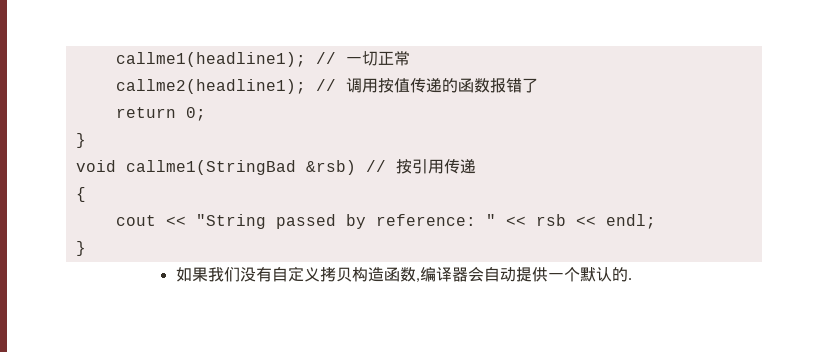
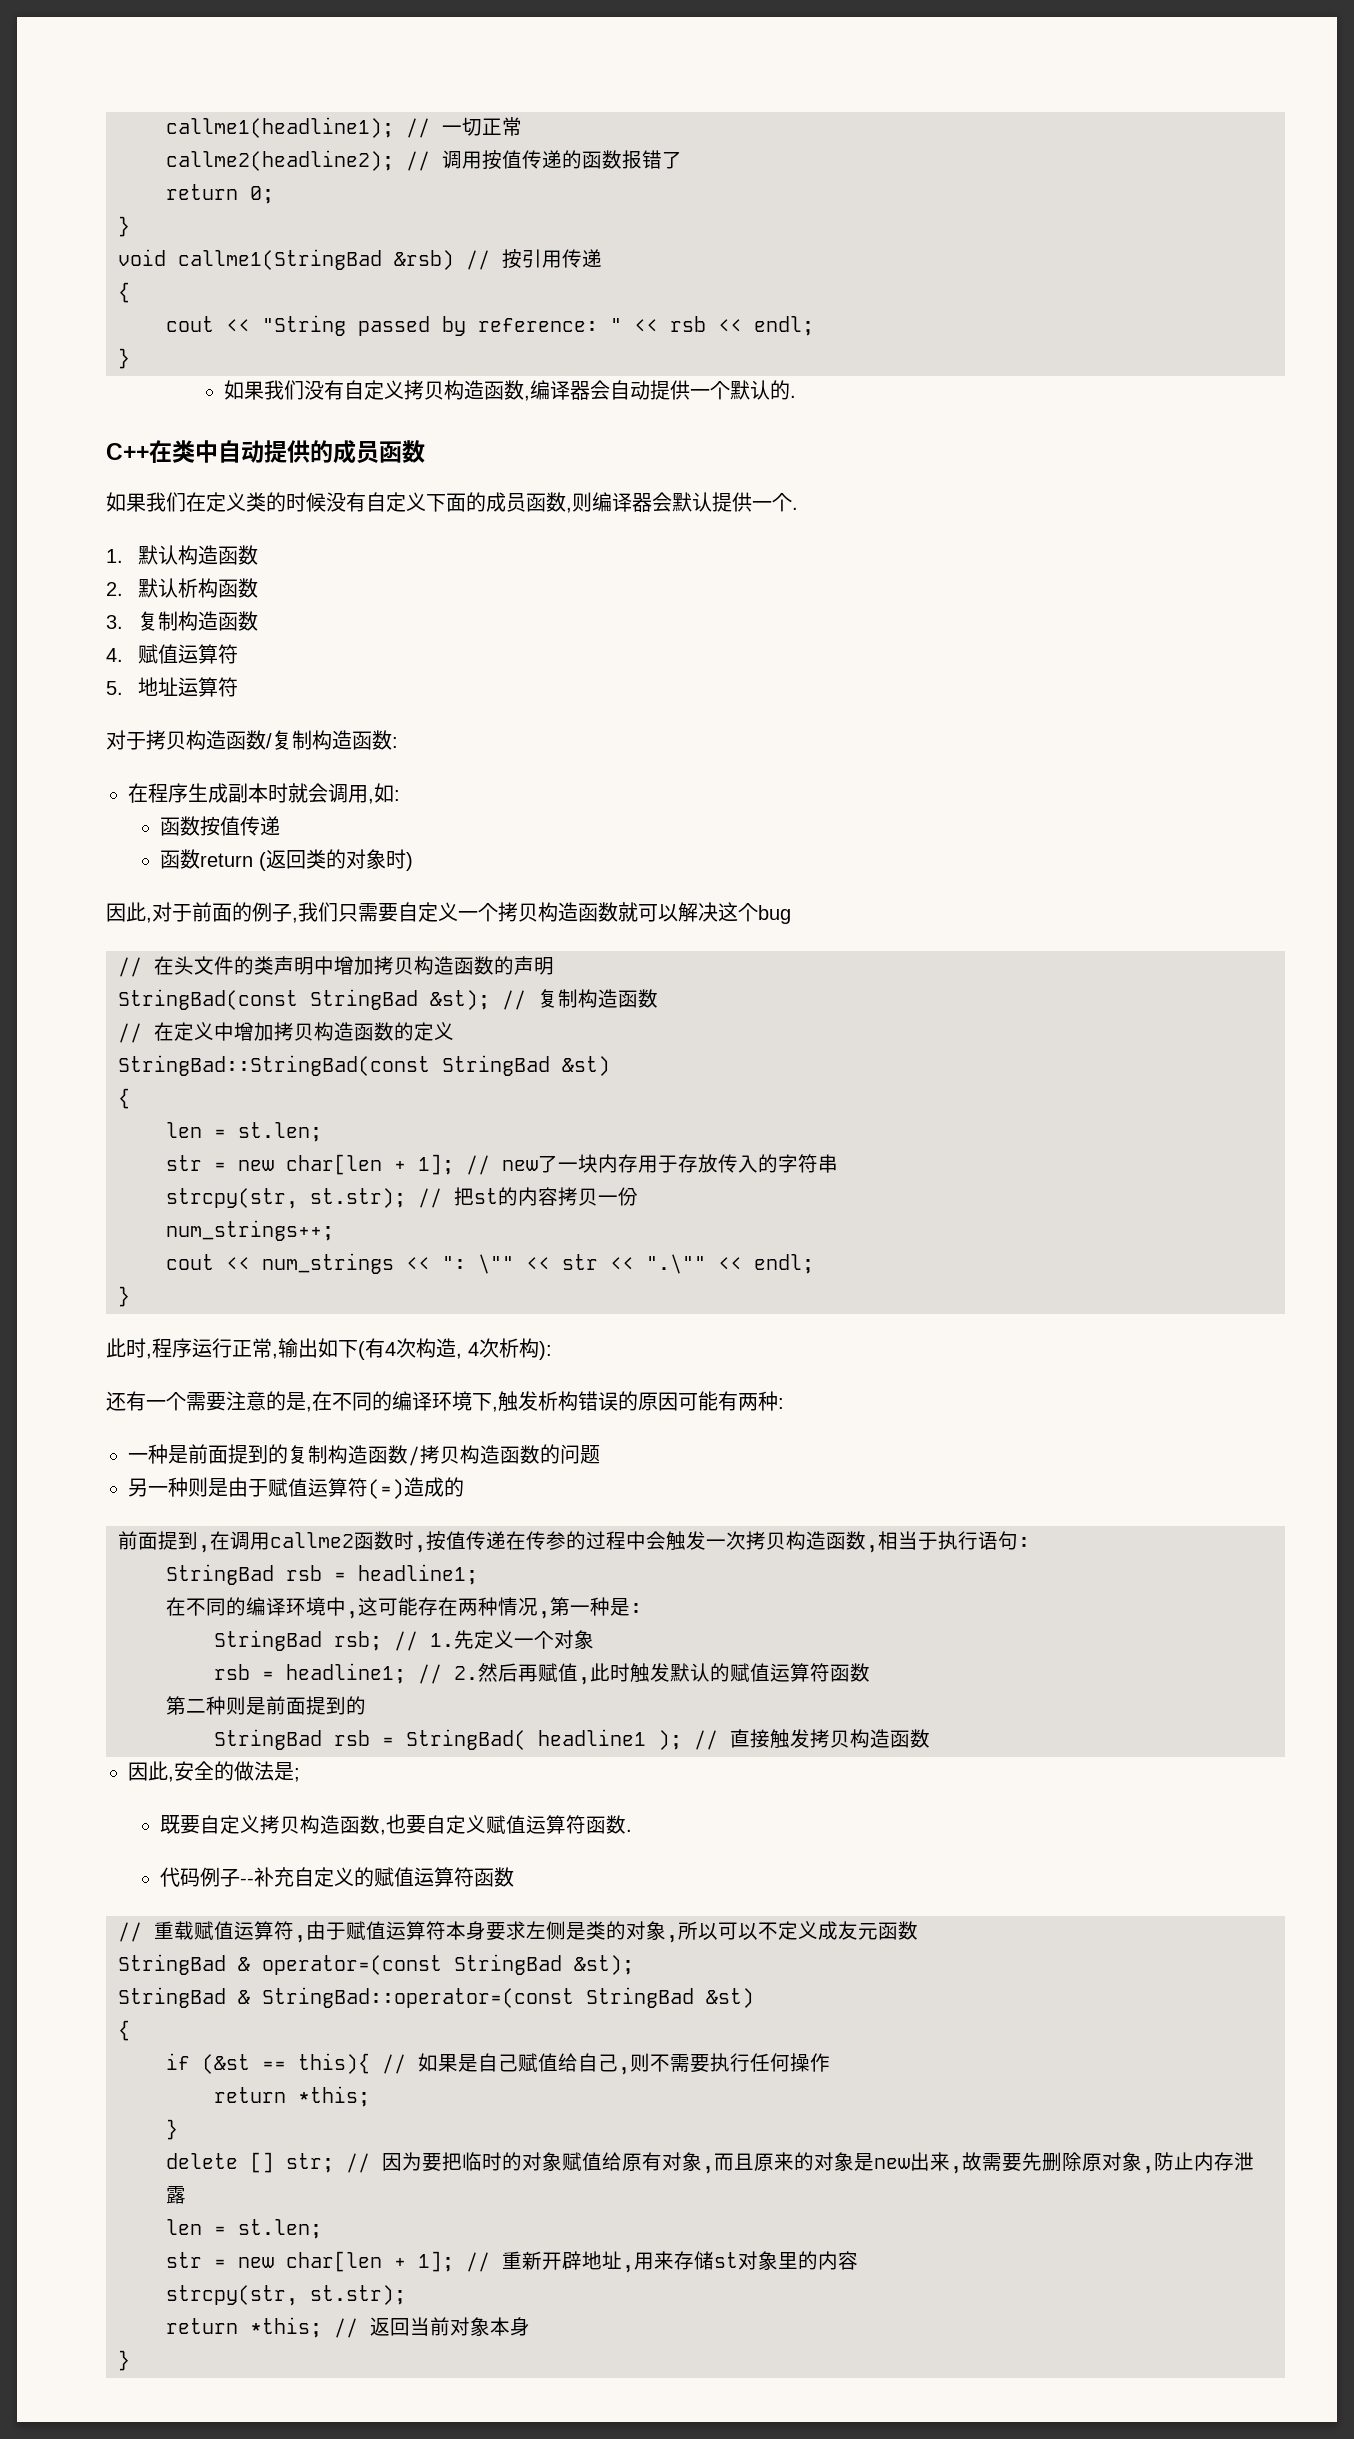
- callme2(headline1); // 调用按值传递的函数报错了
+ callme2(headline2); // 调用按值传递的函数报错了
+ C++在类中自动提供的成员函数
+ 如果我们在定义类的时候没有自定义下面的成员函数,则编译器会默认提供一个.
+ 1.默认构造函数
+ 2.默认析构函数
+ 3.复制构造函数
+ 4.赋值运算符
+ 5.地址运算符
+ 对于拷贝构造函数/复制构造函数:
+ 在程序生成副本时就会调用,如:
+ 函数按值传递
+ 函数return (返回类的对象时)
+ 因此,对于前面的例子,我们只需要自定义一个拷贝构造函数就可以解决这个bug
+ // 在头文件的类声明中增加拷贝构造函数的声明
+ StringBad(const StringBad &st); // 复制构造函数
+ // 在定义中增加拷贝构造函数的定义
+ StringBad::StringBad(const StringBad &st)
+ {
+ len = st.len;
+ str = new char[len + 1]; // new了一块内存用于存放传入的字符串
+ strcpy(str, st.str); // 把st的内容拷贝一份
+ num_strings++;
+ cout << num_strings << ": \"" << str << ".\"" << endl;
+ }
+ 此时,程序运行正常,输出如下(有4次构造, 4次析构):
+ 还有一个需要注意的是,在不同的编译环境下,触发析构错误的原因可能有两种:
+ 一种是前面提到的复制构造函数/拷贝构造函数的问题
+ 另一种则是由于赋值运算符(=)造成的
+ 前面提到,在调用callme2函数时,按值传递在传参的过程中会触发一次拷贝构造函数,相当于执行语句:
+ StringBad rsb = headline1;
+ 在不同的编译环境中,这可能存在两种情况,第一种是:
+ StringBad rsb; // 1.先定义一个对象
+ rsb = headline1; // 2.然后再赋值,此时触发默认的赋值运算符函数
+ 第二种则是前面提到的
+ StringBad rsb = StringBad( headline1 ); // 直接触发拷贝构造函数
+ 因此,安全的做法是;
+ 既要自定义拷贝构造函数,也要自定义赋值运算符函数.
+ 代码例子--补充自定义的赋值运算符函数
+ // 重载赋值运算符,由于赋值运算符本身要求左侧是类的对象,所以可以不定义成友元函数
+ StringBad & operator=(const StringBad &st);
+ StringBad & StringBad::operator=(const StringBad &st)
+ {
+ if (&st == this){ // 如果是自己赋值给自己,则不需要执行任何操作
+ return *this;
+ }
+ delete [] str; // 因为要把临时的对象赋值给原有对象,而且原来的对象是new出来,故需要先删除原对象,防止内存泄露
+ len = st.len;
+ str = new char[len + 1]; // 重新开辟地址,用来存储st对象里的内容
+ strcpy(str, st.str);
+ return *this; // 返回当前对象本身
+ }

